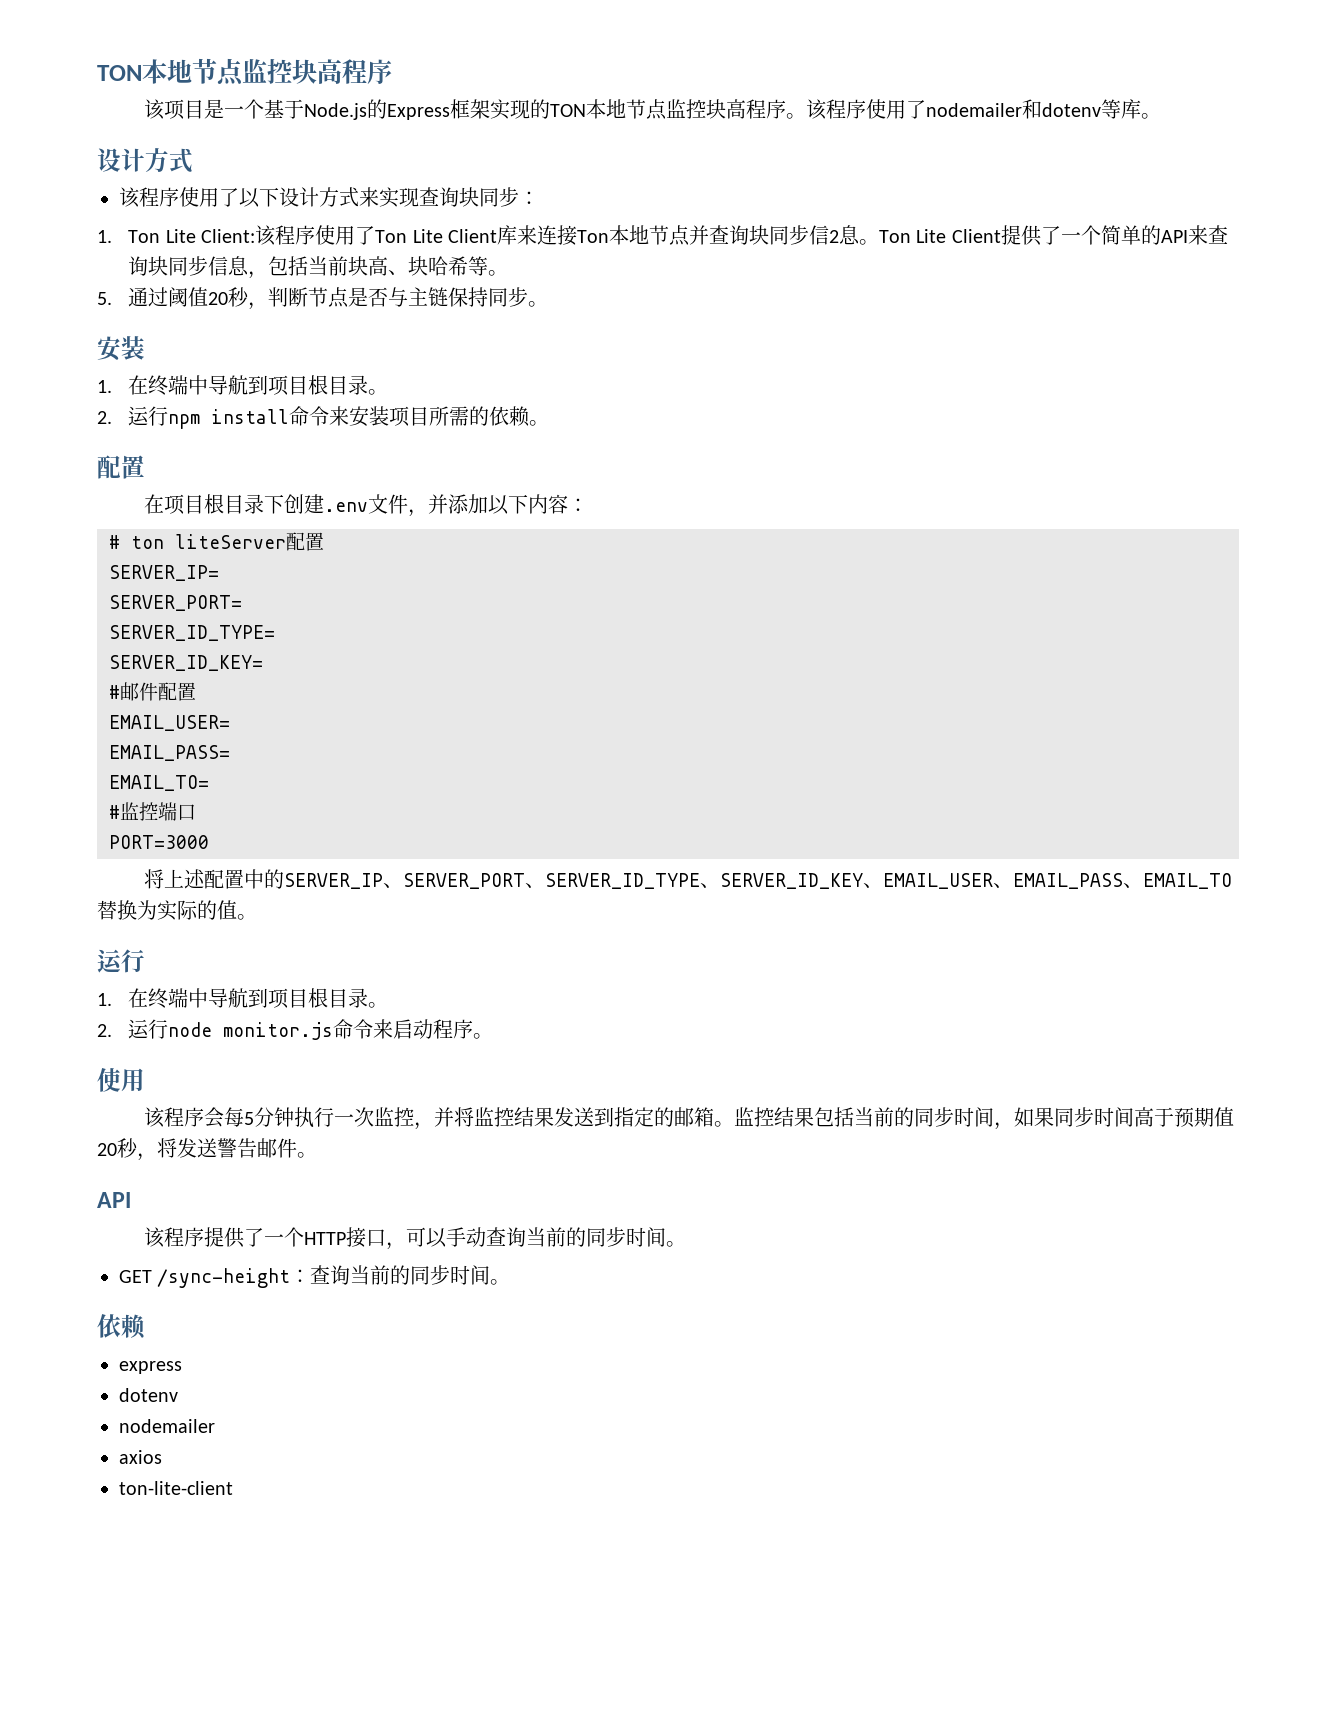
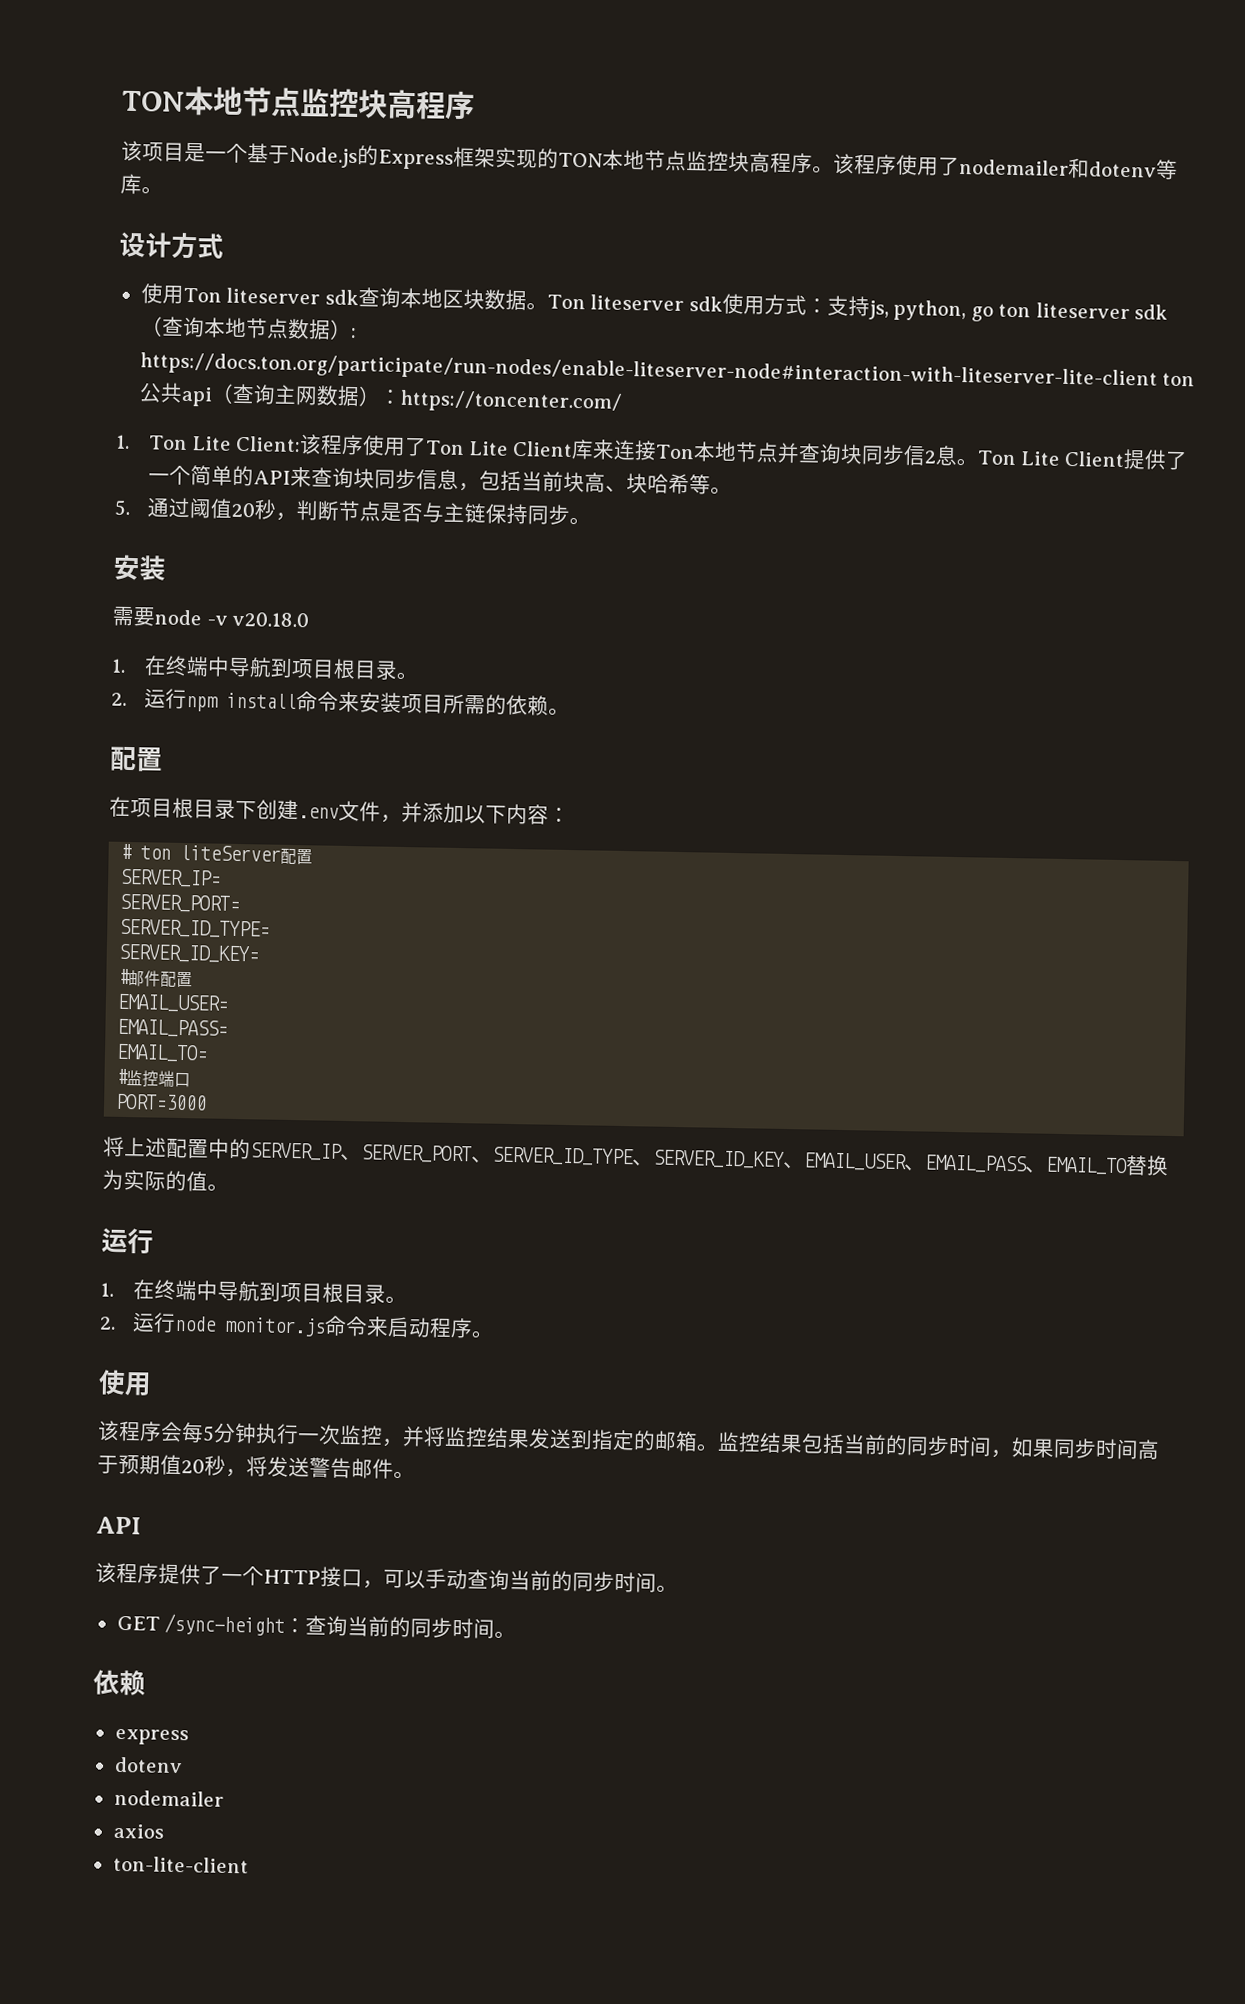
- 该程序使用了以下设计方式来实现查询块同步：
+ 使用Ton liteserver sdk查询本地区块数据。Ton liteserver sdk使用方式：支持js, python, go ton liteserver sdk（查询本地节点数据）: https://docs.ton.org/participate/run-nodes/enable-liteserver-node#interaction-with-liteserver-lite-client ton公共api（查询主网数据）：https://toncenter.com/
+ 需要node -v v20.18.0

